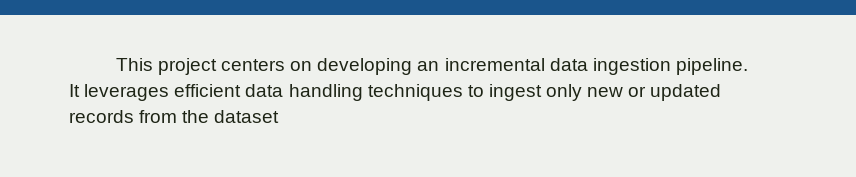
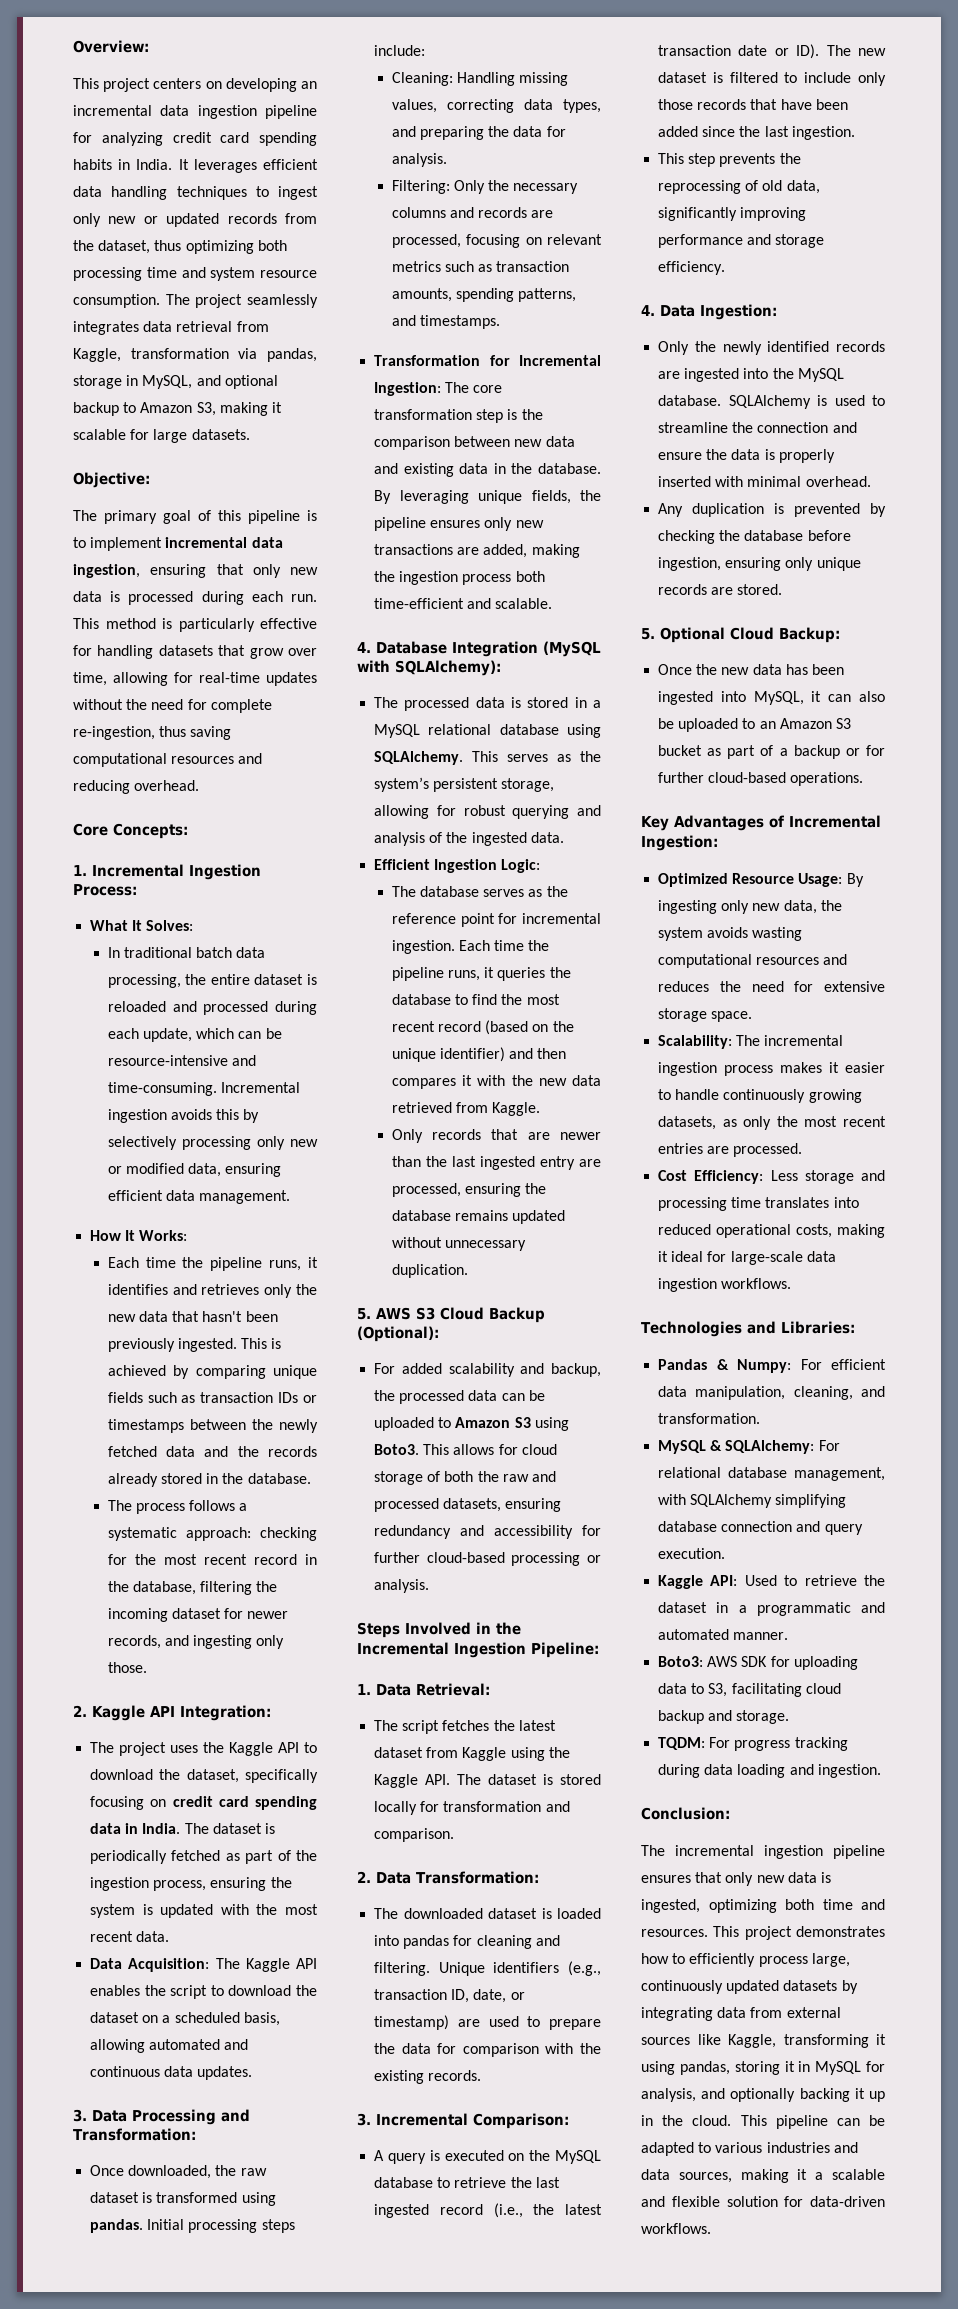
+ Overview:
- This project centers on developing an incremental data ingestion pipeline.
+ This project centers on developing an incremental data ingestion pipeline for analyzing credit card spending habits in India.
- It leverages efficient data handling techniques to ingest only new or updated records from the dataset
+ It leverages efficient data handling techniques to ingest only new or updated records from the dataset, thus optimizing both processing time and system resource consumption. The project seamlessly integrates data retrieval from Kaggle, transformation via pandas, storage in MySQL, and optional backup to Amazon S3, making it scalable for large datasets.
+ Objective:
+ The primary goal of this pipeline is to implement incremental data ingestion, ensuring that only new data is processed during each run. This method is particularly effective for handling datasets that grow over time, allowing for real-time updates without the need for complete re-ingestion, thus saving computational resources and reducing overhead.
+ Core Concepts:
+ 1. Incremental Ingestion Process:
+ What It Solves:
+ In traditional batch data processing, the entire dataset is reloaded and processed during each update, which can be resource-intensive and time-consuming. Incremental ingestion avoids this by selectively processing only new or modified data, ensuring efficient data management.
+ How It Works:
+ Each time the pipeline runs, it identifies and retrieves only the new data that hasn't been previously ingested. This is achieved by comparing unique fields such as transaction IDs or timestamps between the newly fetched data and the records already stored in the database.
+ The process follows a systematic approach: checking for the most recent record in the database, filtering the incoming dataset for newer records, and ingesting only those.
+ 2. Kaggle API Integration:
+ The project uses the Kaggle API to download the dataset, specifically focusing on credit card spending data in India. The dataset is periodically fetched as part of the ingestion process, ensuring the system is updated with the most recent data.
+ Data Acquisition: The Kaggle API enables the script to download the dataset on a scheduled basis, allowing automated and continuous data updates.
+ 3. Data Processing and Transformation:
+ Once downloaded, the raw dataset is transformed using pandas. Initial processing steps include:
+ Cleaning: Handling missing values, correcting data types, and preparing the data for analysis.
+ Filtering: Only the necessary columns and records are processed, focusing on relevant metrics such as transaction amounts, spending patterns, and timestamps.
+ Transformation for Incremental Ingestion: The core transformation step is the comparison between new data and existing data in the database. By leveraging unique fields, the pipeline ensures only new transactions are added, making the ingestion process both time-efficient and scalable.
+ 4. Database Integration (MySQL with SQLAlchemy):
+ The processed data is stored in a MySQL relational database using SQLAlchemy. This serves as the system’s persistent storage, allowing for robust querying and analysis of the ingested data.
+ Efficient Ingestion Logic:
+ The database serves as the reference point for incremental ingestion. Each time the pipeline runs, it queries the database to find the most recent record (based on the unique identifier) and then compares it with the new data retrieved from Kaggle.
+ Only records that are newer than the last ingested entry are processed, ensuring the database remains updated without unnecessary duplication.
+ 5. AWS S3 Cloud Backup (Optional):
+ For added scalability and backup, the processed data can be uploaded to Amazon S3 using Boto3. This allows for cloud storage of both the raw and processed datasets, ensuring redundancy and accessibility for further cloud-based processing or analysis.
+ Steps Involved in the Incremental Ingestion Pipeline:
+ 1. Data Retrieval:
+ The script fetches the latest dataset from Kaggle using the Kaggle API. The dataset is stored locally for transformation and comparison.
+ 2. Data Transformation:
+ The downloaded dataset is loaded into pandas for cleaning and filtering. Unique identifiers (e.g., transaction ID, date, or timestamp) are used to prepare the data for comparison with the existing records.
+ 3. Incremental Comparison:
+ A query is executed on the MySQL database to retrieve the last ingested record (i.e., the latest transaction date or ID). The new dataset is filtered to include only those records that have been added since the last ingestion.
+ This step prevents the reprocessing of old data, significantly improving performance and storage efficiency.
+ 4. Data Ingestion:
+ Only the newly identified records are ingested into the MySQL database. SQLAlchemy is used to streamline the connection and ensure the data is properly inserted with minimal overhead.
+ Any duplication is prevented by checking the database before ingestion, ensuring only unique records are stored.
+ 5. Optional Cloud Backup:
+ Once the new data has been ingested into MySQL, it can also be uploaded to an Amazon S3 bucket as part of a backup or for further cloud-based operations.
+ Key Advantages of Incremental Ingestion:
+ Optimized Resource Usage: By ingesting only new data, the system avoids wasting computational resources and reduces the need for extensive storage space.
+ Scalability: The incremental ingestion process makes it easier to handle continuously growing datasets, as only the most recent entries are processed.
+ Cost Efficiency: Less storage and processing time translates into reduced operational costs, making it ideal for large-scale data ingestion workflows.
+ Technologies and Libraries:
+ Pandas & Numpy: For efficient data manipulation, cleaning, and transformation.
+ MySQL & SQLAlchemy: For relational database management, with SQLAlchemy simplifying database connection and query execution.
+ Kaggle API: Used to retrieve the dataset in a programmatic and automated manner.
+ Boto3: AWS SDK for uploading data to S3, facilitating cloud backup and storage.
+ TQDM: For progress tracking during data loading and ingestion.
+ Conclusion:
+ The incremental ingestion pipeline ensures that only new data is ingested, optimizing both time and resources. This project demonstrates how to efficiently process large, continuously updated datasets by integrating data from external sources like Kaggle, transforming it using pandas, storing it in MySQL for analysis, and optionally backing it up in the cloud. This pipeline can be adapted to various industries and data sources, making it a scalable and flexible solution for data-driven workflows.

